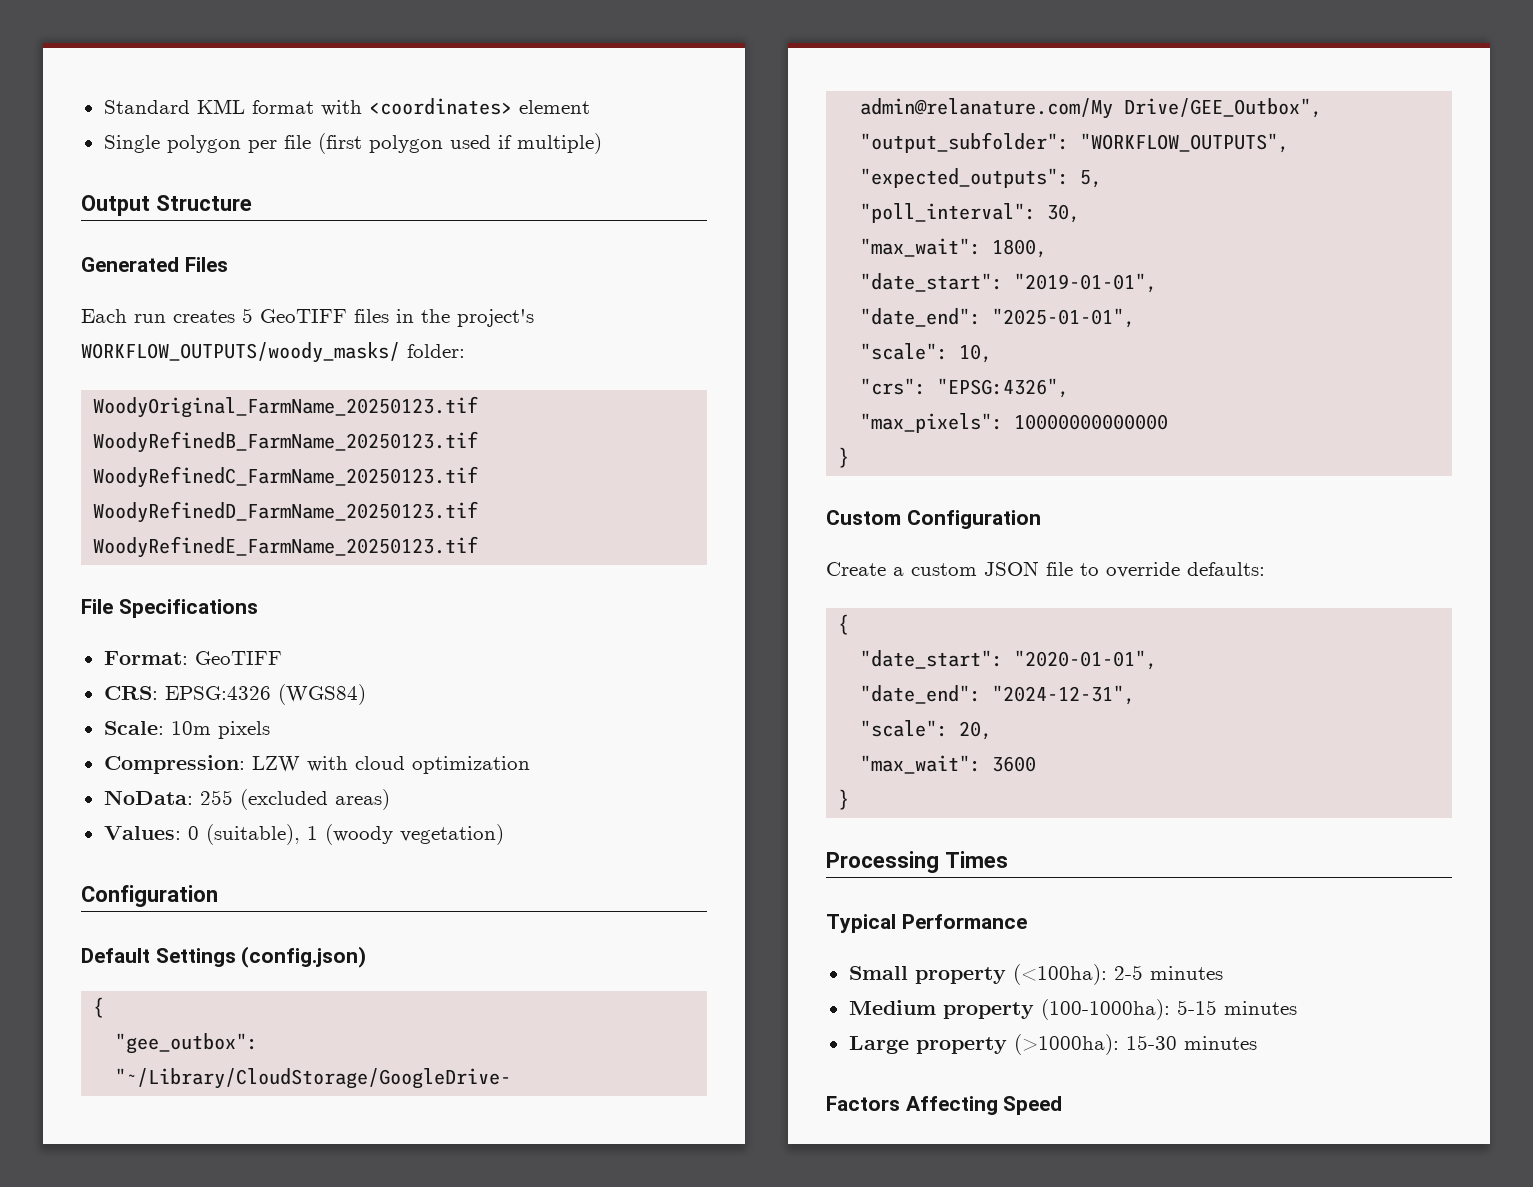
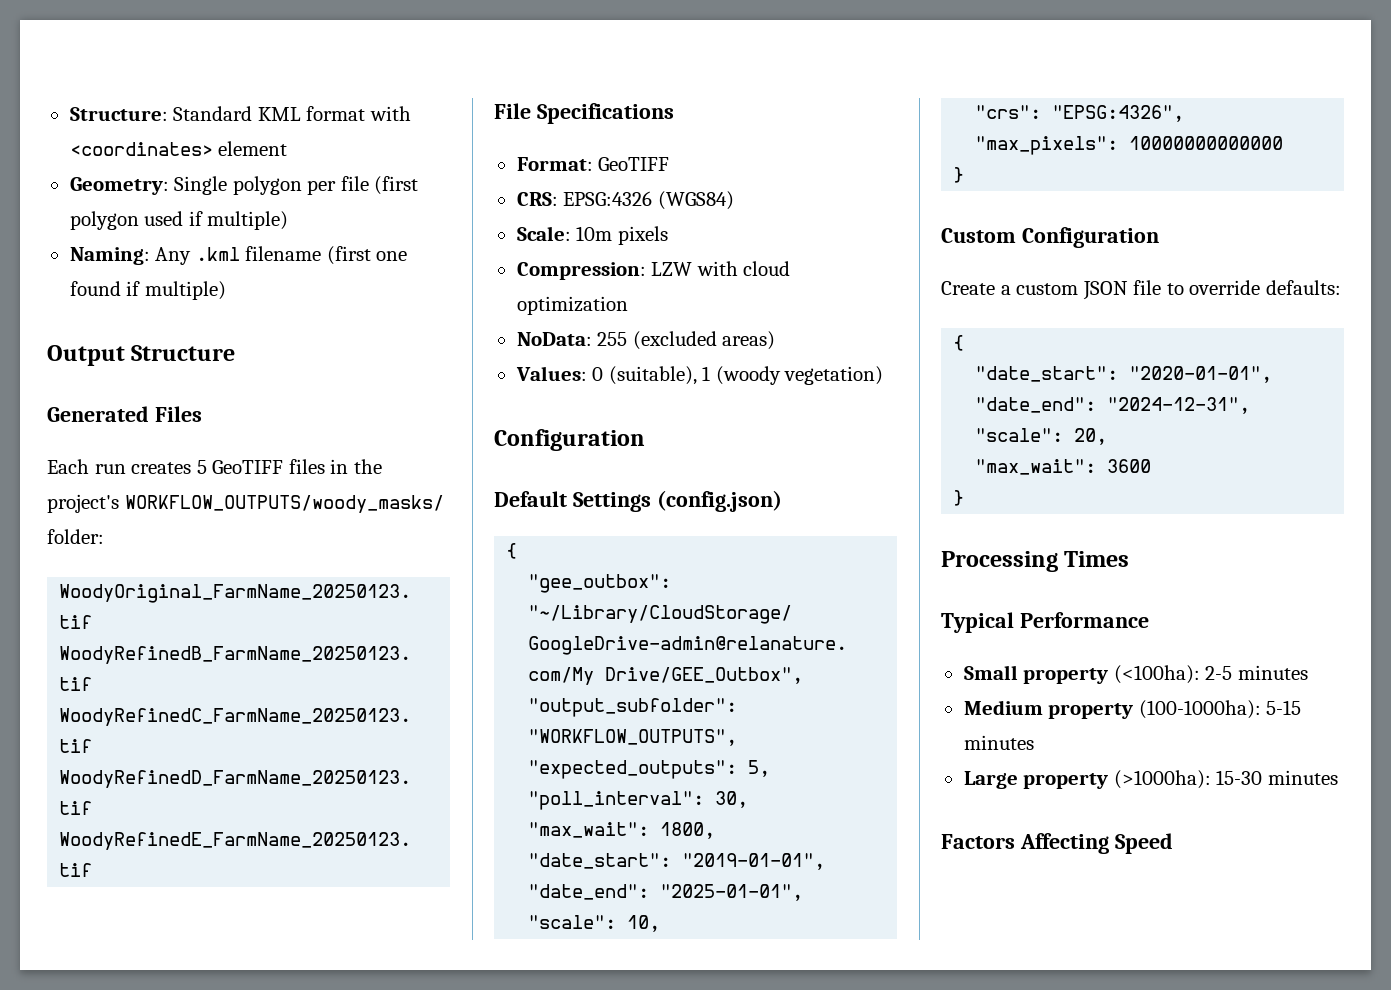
- Standard KML format with <coordinates> element
+ Structure: Standard KML format with <coordinates> element
- Single polygon per file (first polygon used if multiple)
+ Geometry: Single polygon per file (first polygon used if multiple)
+ Naming: Any .kml filename (first one found if multiple)

